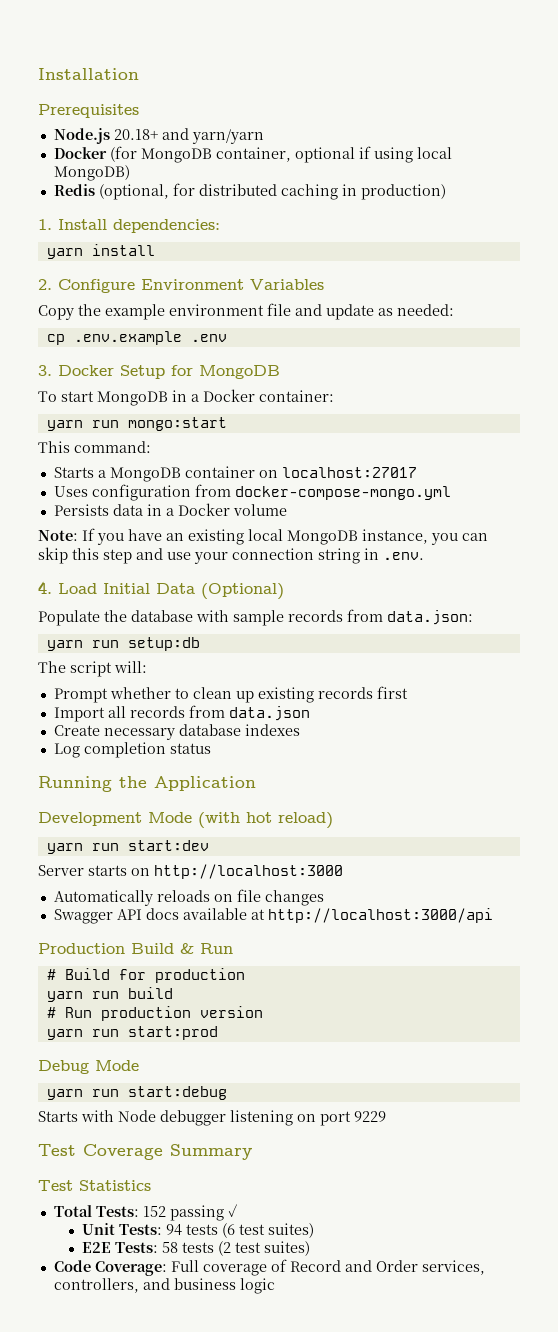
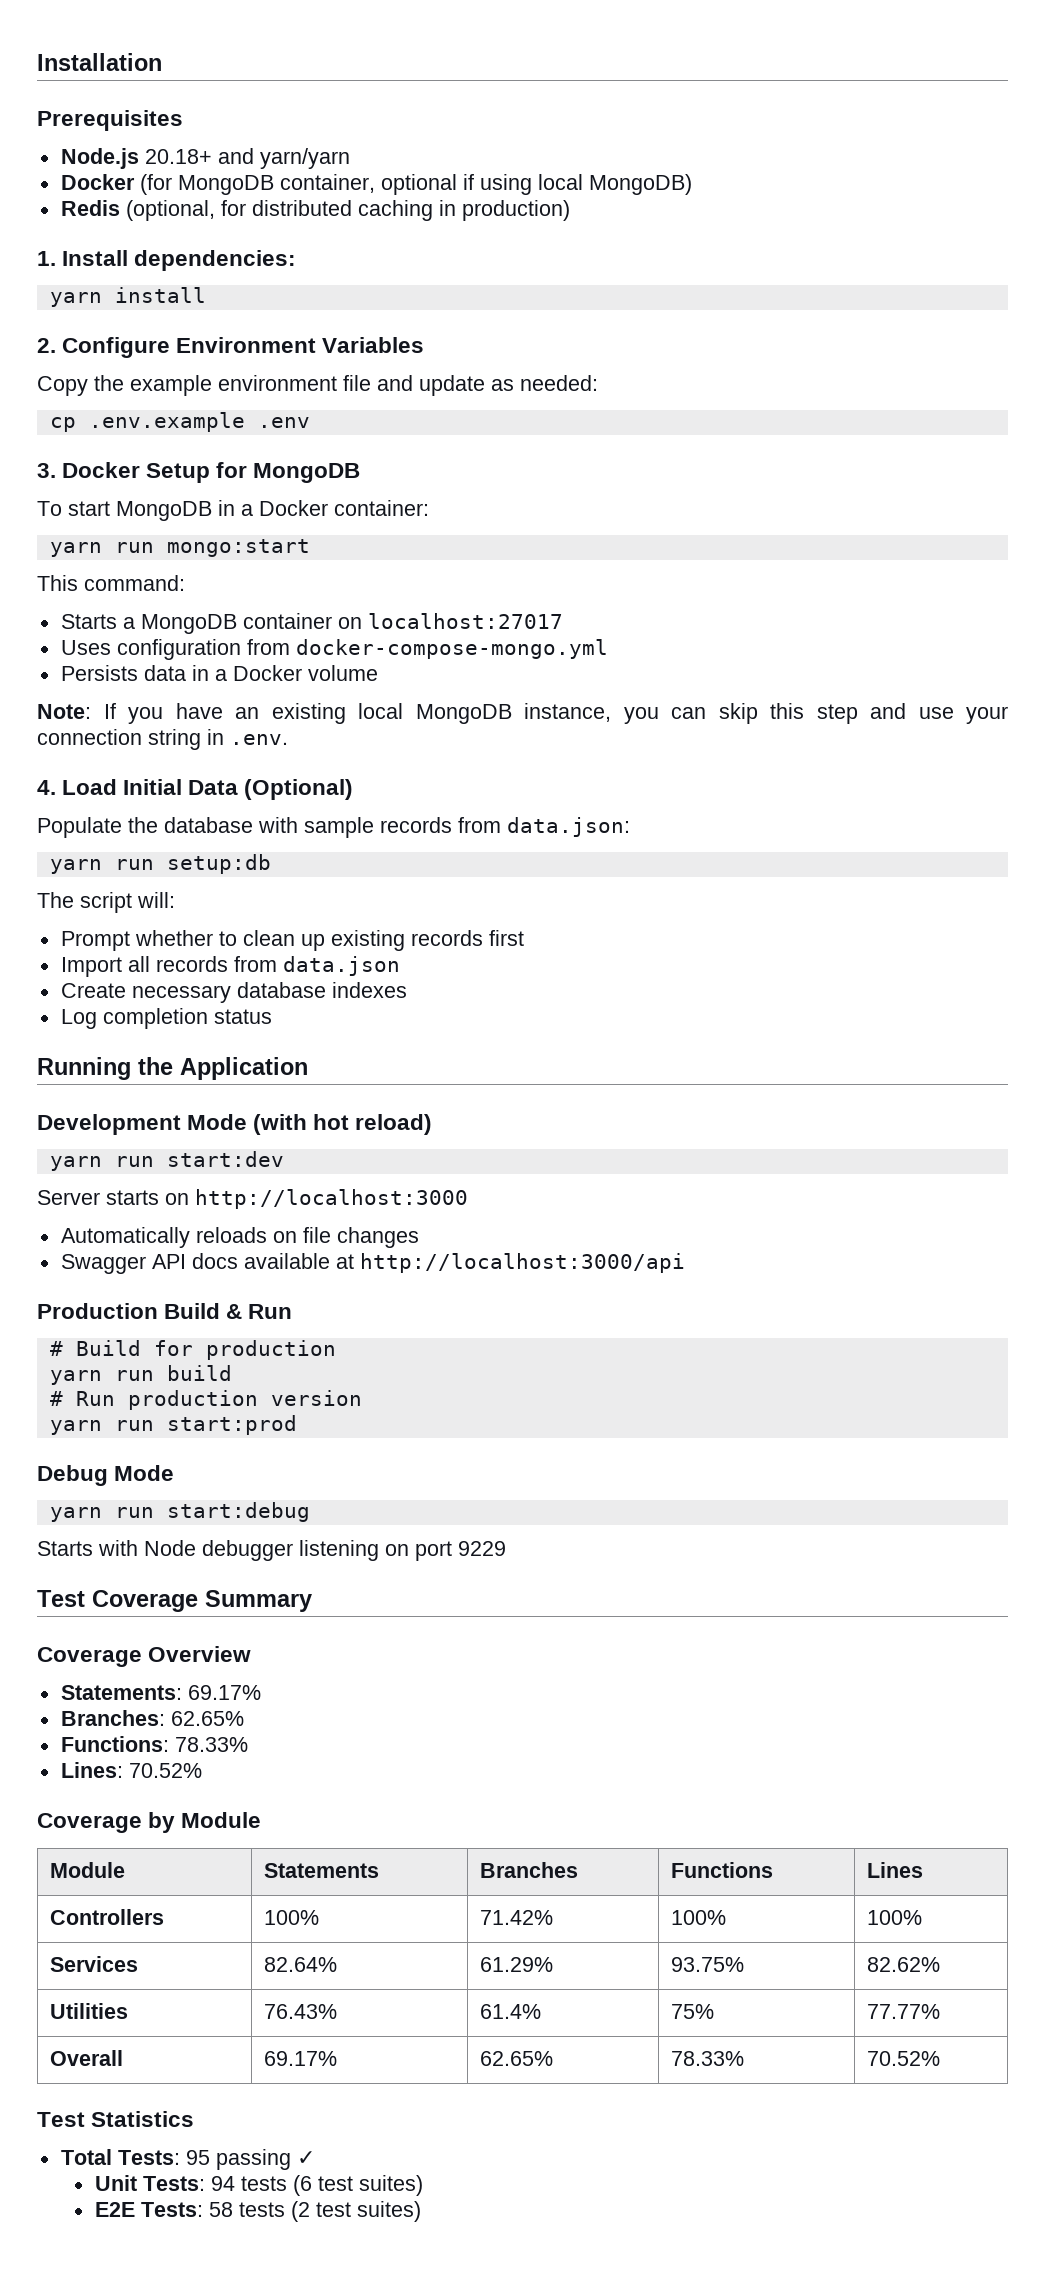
+ Coverage Overview
+ Statements: 69.17%
+ Branches: 62.65%
+ Functions: 78.33%
+ Lines: 70.52%
+ Coverage by Module
+ Module | Statements | Branches | Functions | Lines
+ Controllers | 100% | 71.42% | 100% | 100%
+ Services | 82.64% | 61.29% | 93.75% | 82.62%
+ Utilities | 76.43% | 61.4% | 75% | 77.77%
+ Overall | 69.17% | 62.65% | 78.33% | 70.52%
- Total Tests: 152 passing ✓
+ Total Tests: 95 passing ✓
- Code Coverage: Full coverage of Record and Order services, controllers, and business logic

